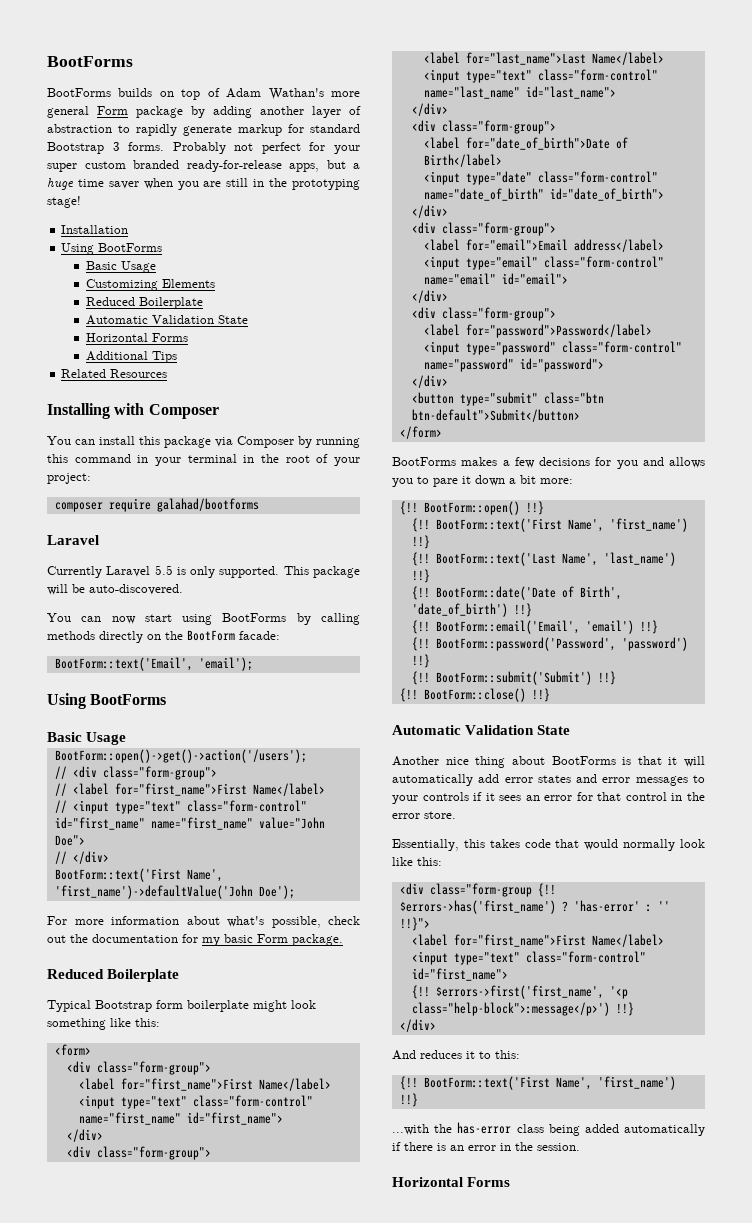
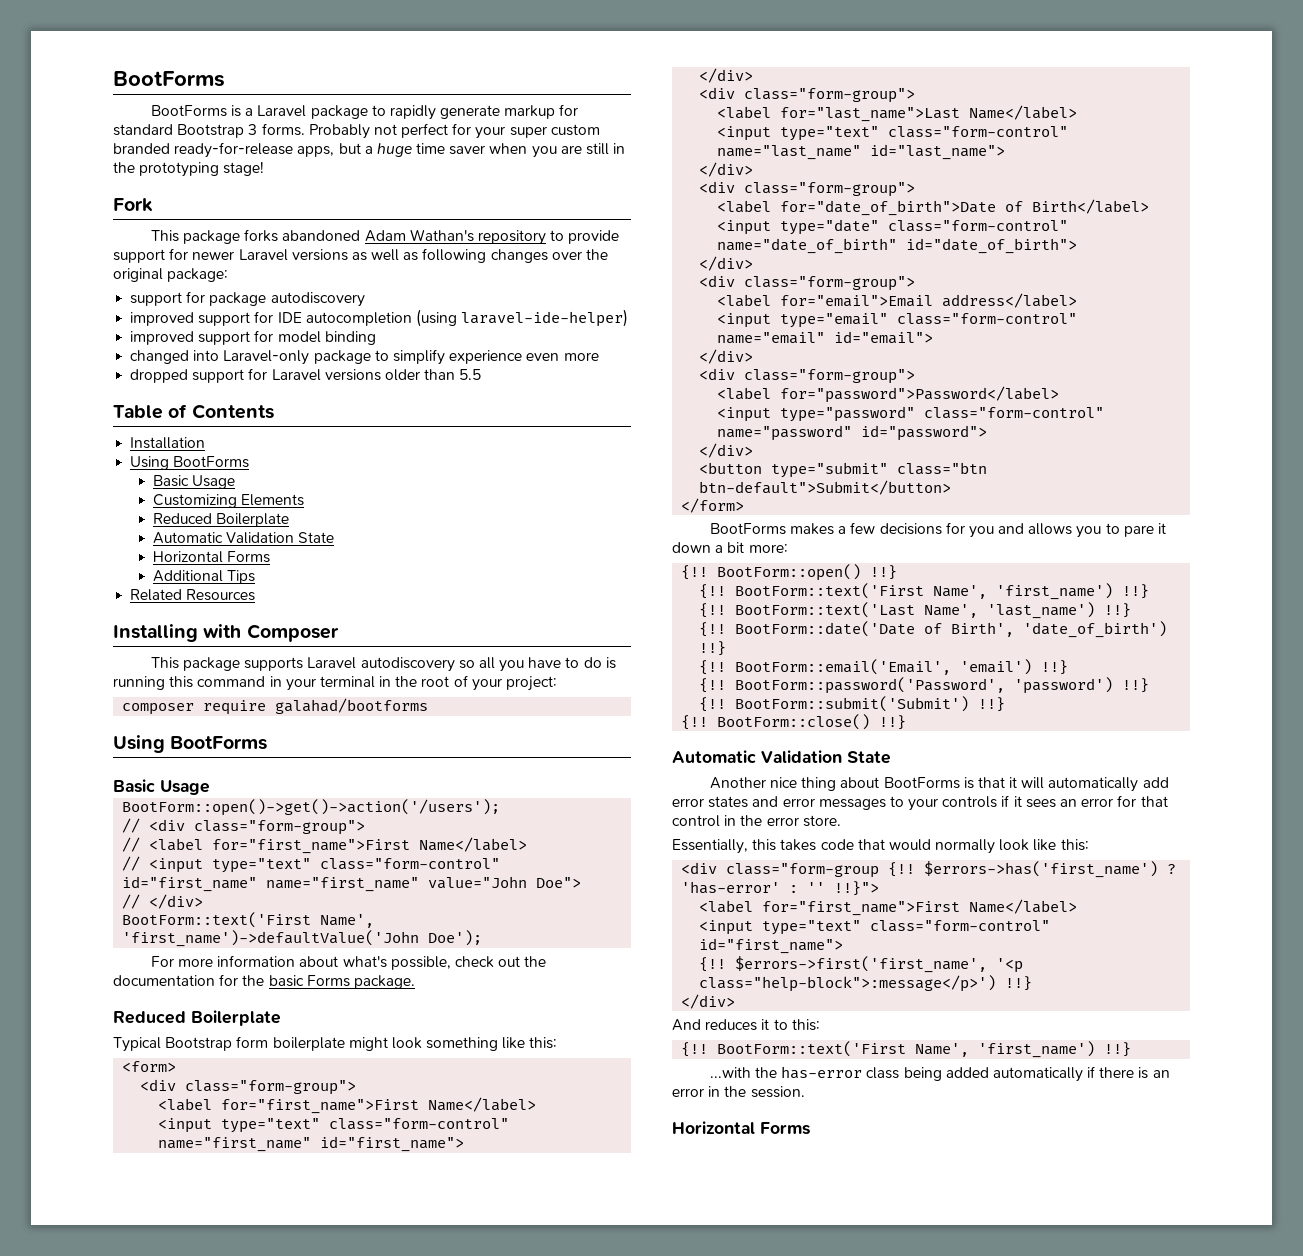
- BootForms builds on top of Adam Wathan's more general Form package by adding another layer of abstraction to rapidly generate markup for standard Bootstrap 3 forms.
+ BootForms is a Laravel package to rapidly generate markup for standard Bootstrap 3 forms.
+ Fork
+ This package forks abandoned Adam Wathan's repository to provide support for newer Laravel versions as well as following changes over the original package:
+ support for package autodiscovery
+ improved support for IDE autocompletion (using laravel-ide-helper)
+ improved support for model binding
+ changed into Laravel-only package to simplify experience even more
+ dropped support for Laravel versions older than 5.5
+ Table of Contents
- You can install this package via Composer by running this command in your terminal in the root of your project:
+ This package supports Laravel autodiscovery so all you have to do is running this command in your terminal in the root of your project:
  composer require galahad/bootforms
- Laravel
- Currently Laravel 5.5 is only supported. This package will be auto-discovered.
- You can now start using BootForms by calling methods directly on the BootForm facade:
- BootForm::text('Email', 'email');
- For more information about what's possible, check out the documentation for my basic Form package.
+ For more information about what's possible, check out the documentation for the basic Forms package.

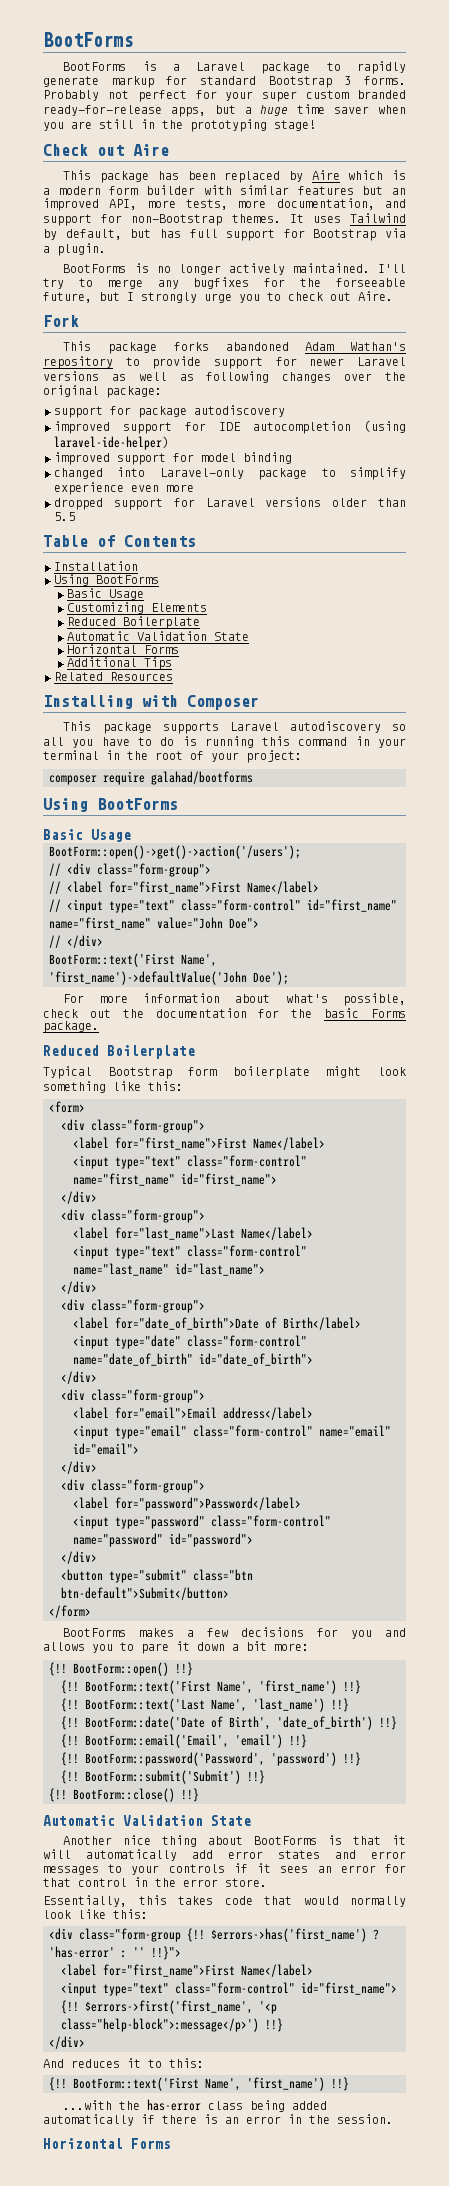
+ Check out Aire
+ This package has been replaced by Aire which is a modern form builder with similar features but an improved API, more tests, more documentation, and support for non-Bootstrap themes. It uses Tailwind by default, but has full support for Bootstrap via a plugin.
+ BootForms is no longer actively maintained. I'll try to merge any bugfixes for the forseeable future, but I strongly urge you to check out Aire.

